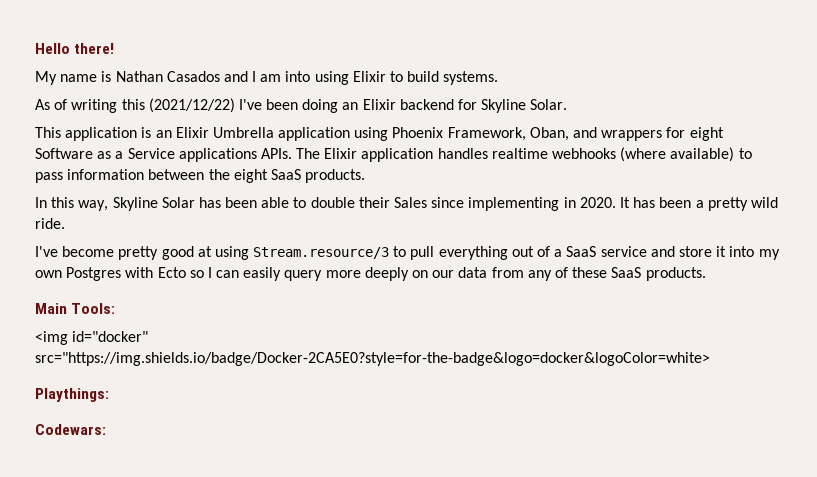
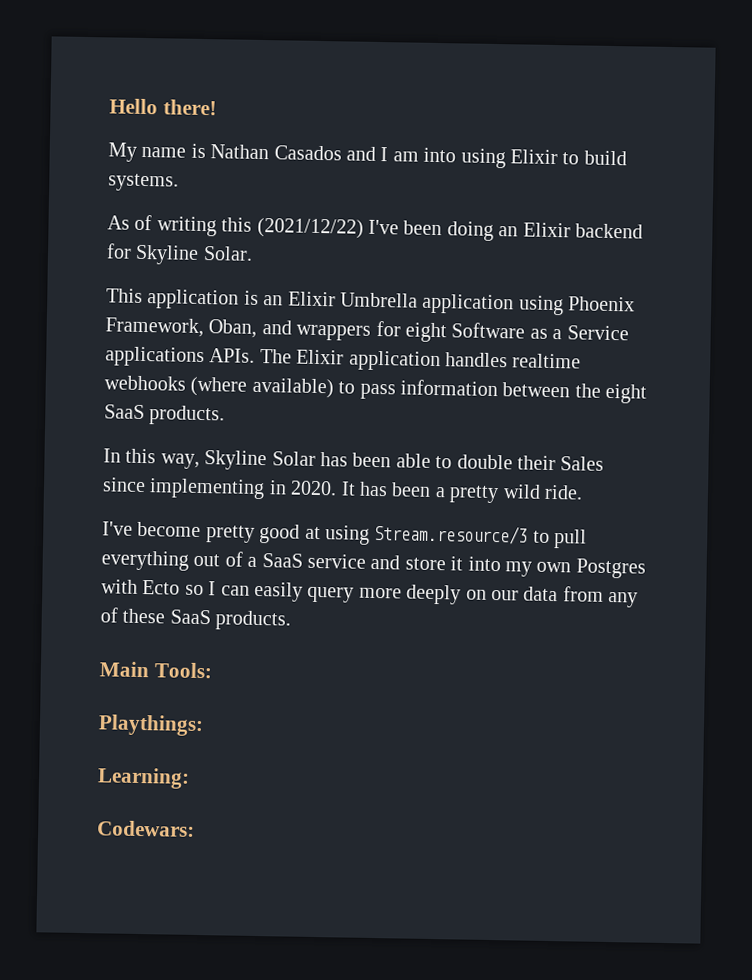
- <img id="docker" src="https://img.shields.io/badge/Docker-2CA5E0?style=for-the-badge&logo=docker&logoColor=white>
+ Learning:

